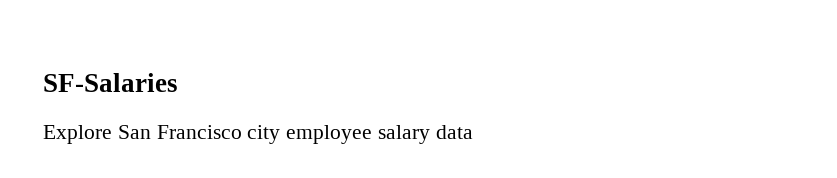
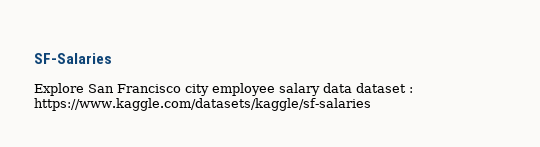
- Explore San Francisco city employee salary data
+ Explore San Francisco city employee salary data dataset : https://www.kaggle.com/datasets/kaggle/sf-salaries

